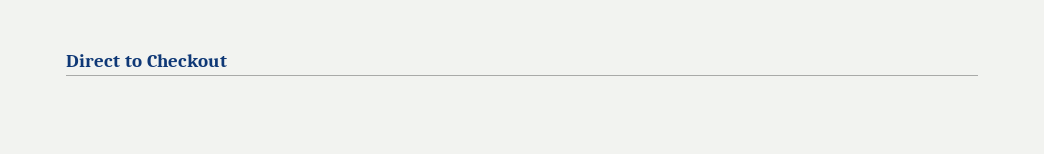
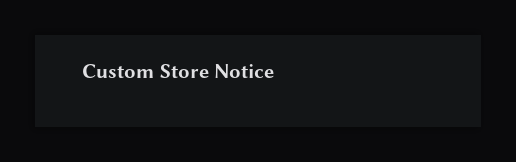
- Direct to Checkout
+ Custom Store Notice

